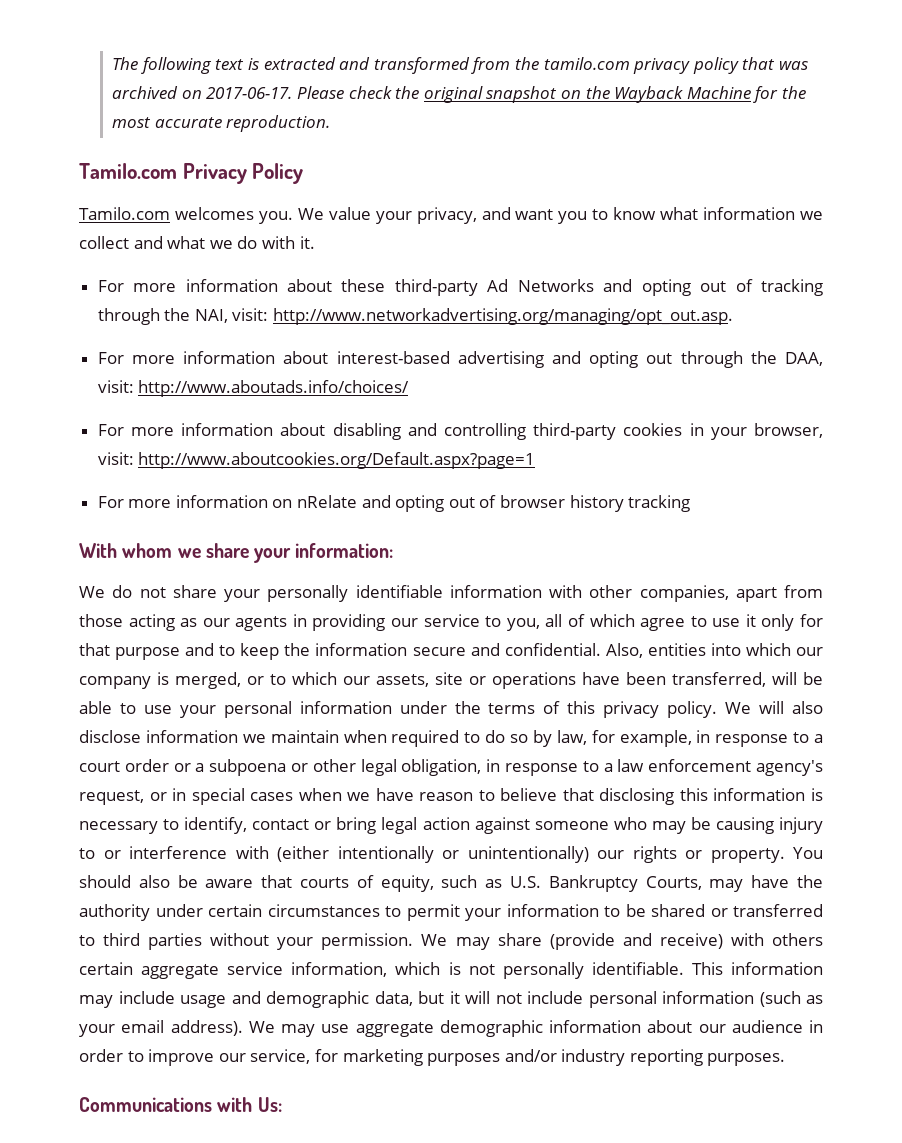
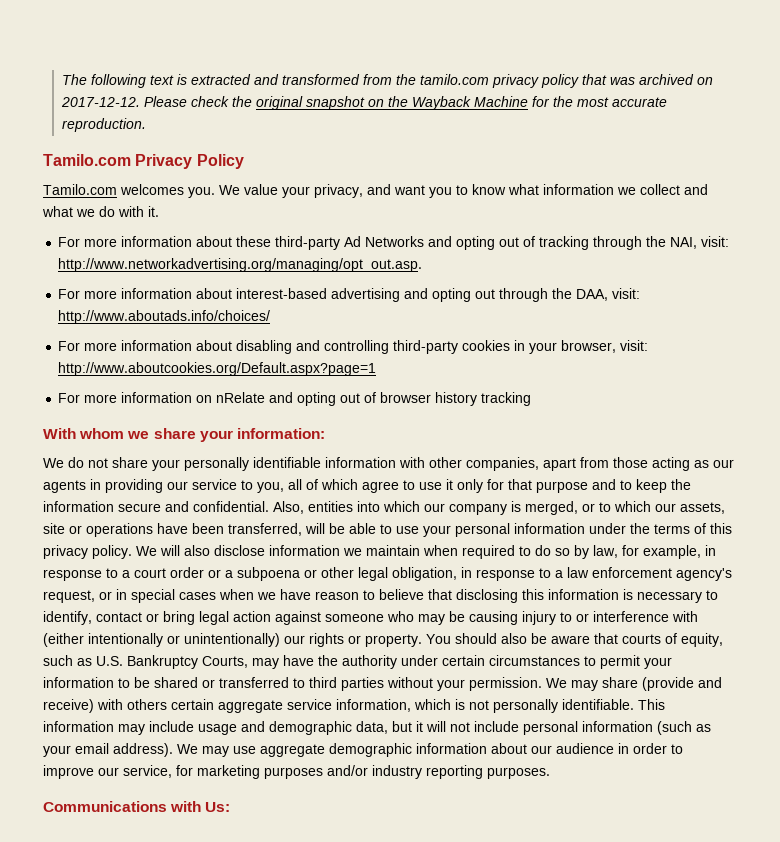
- The following text is extracted and transformed from the tamilo.com privacy policy that was archived on 2017-06-17.
+ The following text is extracted and transformed from the tamilo.com privacy policy that was archived on 2017-12-12.

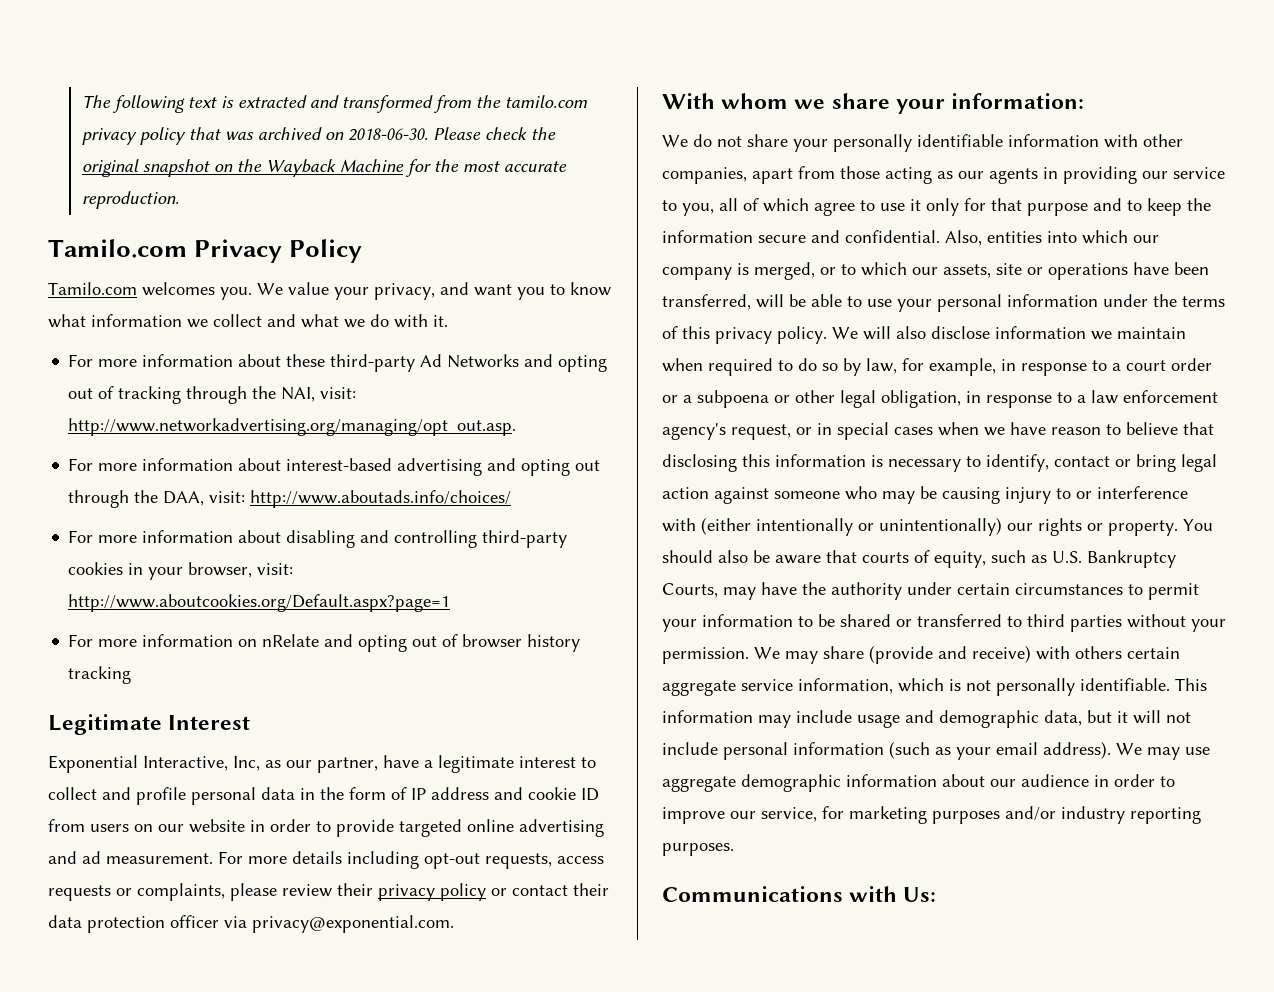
- The following text is extracted and transformed from the tamilo.com privacy policy that was archived on 2017-12-12.
+ The following text is extracted and transformed from the tamilo.com privacy policy that was archived on 2018-06-30.
+ Legitimate Interest
+ Exponential Interactive, Inc, as our partner, have a legitimate interest to collect and profile personal data in the form of IP address and cookie ID from users on our website in order to provide targeted online advertising and ad measurement. For more details including opt-out requests, access requests or complaints, please review their privacy policy or contact their data protection officer via privacy@exponential.com.

